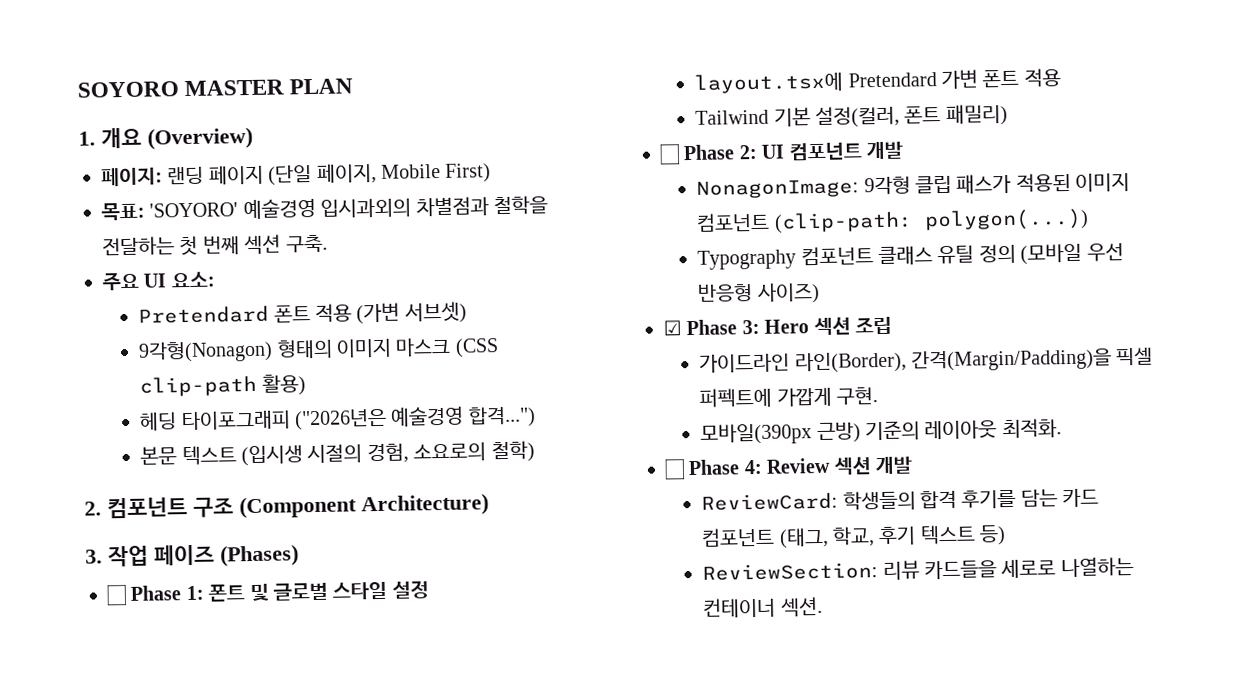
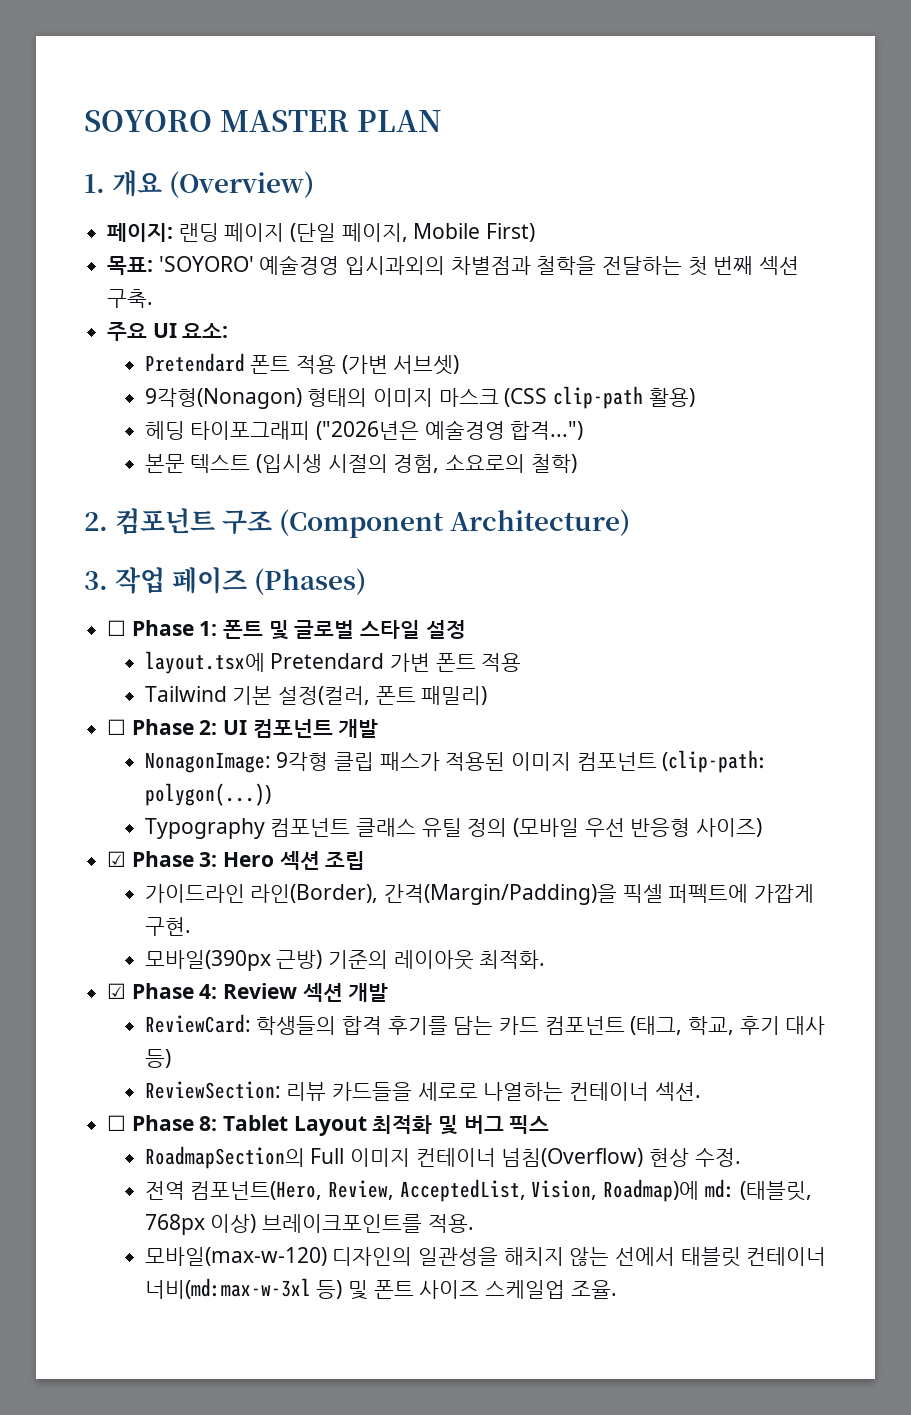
- ☐ Phase 4: Review 섹션 개발
+ ☑ Phase 4: Review 섹션 개발
- ReviewCard: 학생들의 합격 후기를 담는 카드 컴포넌트 (태그, 학교, 후기 텍스트 등)
+ ReviewCard: 학생들의 합격 후기를 담는 카드 컴포넌트 (태그, 학교, 후기 대사 등)
+ ☐ Phase 8: Tablet Layout 최적화 및 버그 픽스
+ RoadmapSection의 Full 이미지 컨테이너 넘침(Overflow) 현상 수정.
+ 전역 컴포넌트(Hero, Review, AcceptedList, Vision, Roadmap)에 md: (태블릿, 768px 이상) 브레이크포인트를 적용.
+ 모바일(max-w-120) 디자인의 일관성을 해치지 않는 선에서 태블릿 컨테이너 너비(md:max-w-3xl 등) 및 폰트 사이즈 스케일업 조율.

